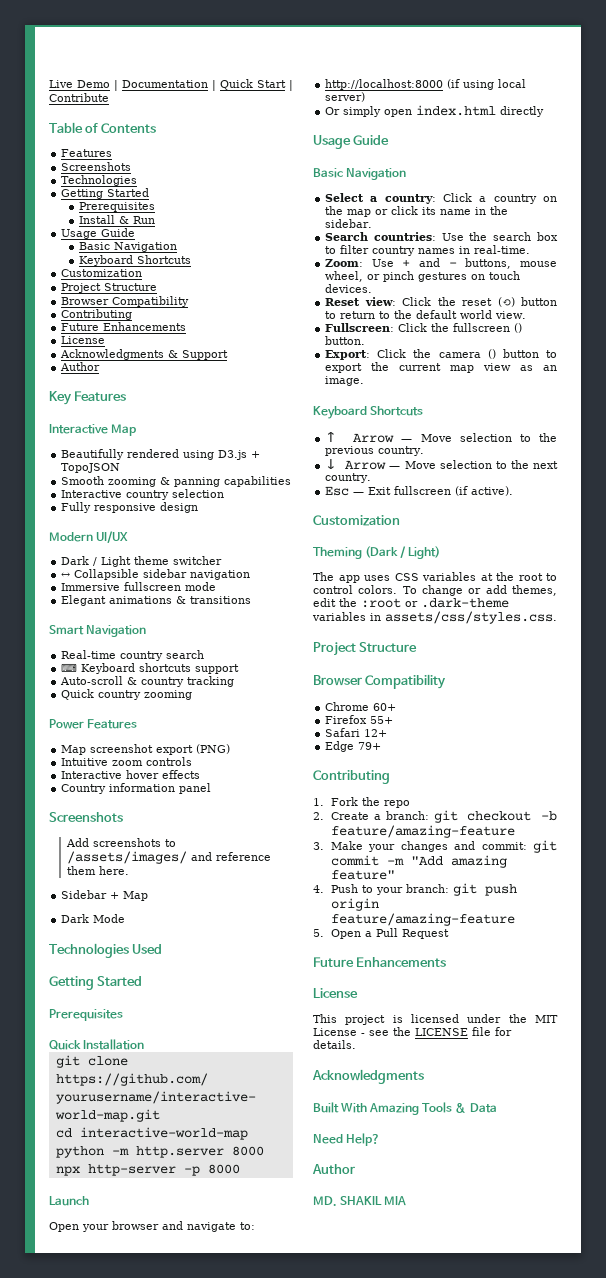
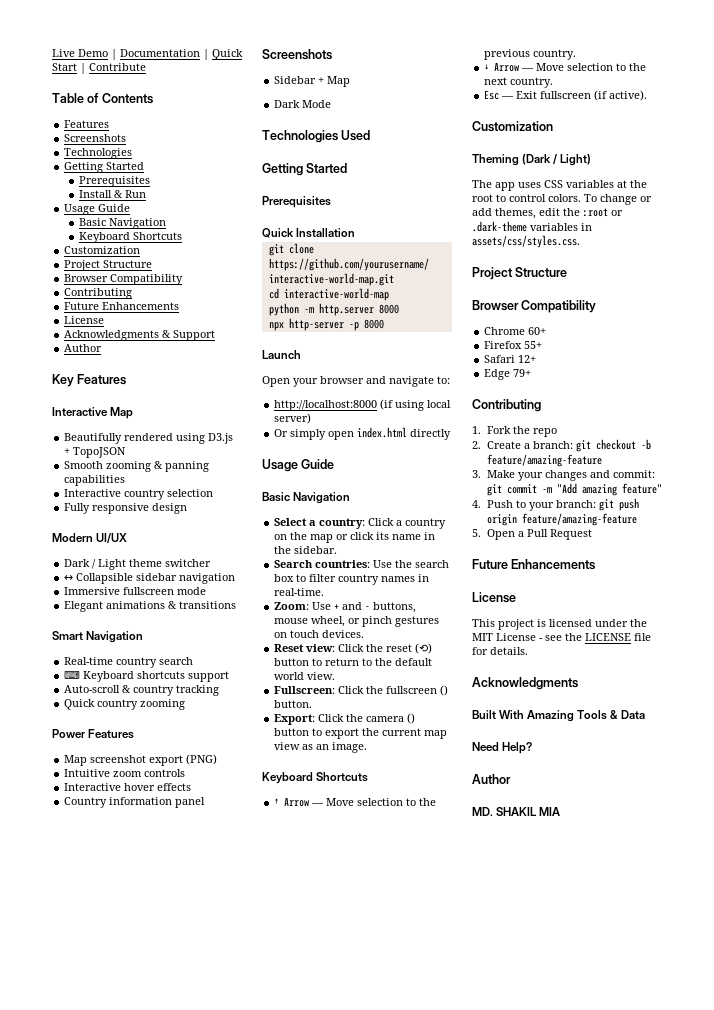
- Add screenshots to /assets/images/ and reference them here.

